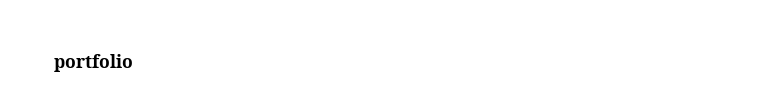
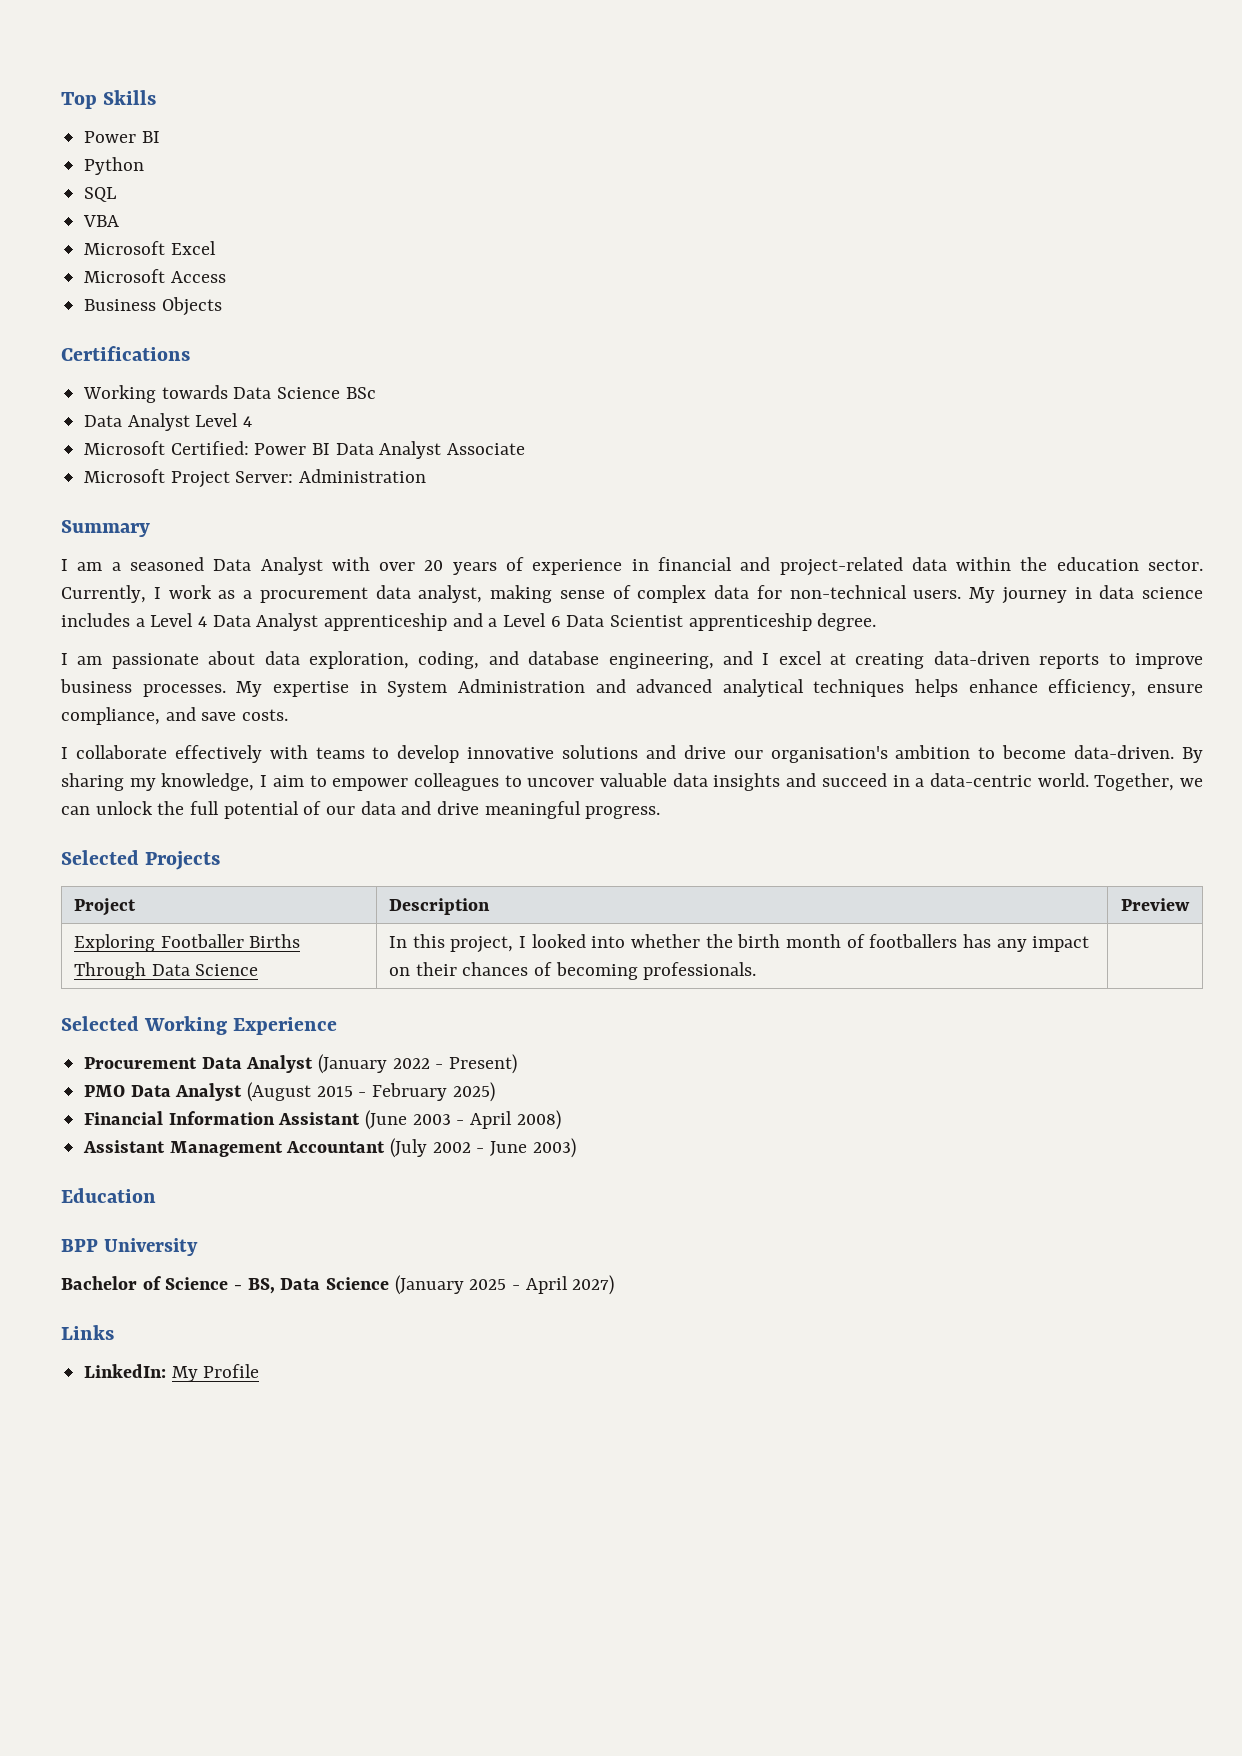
- portfolio
+ Top Skills
+ Power BI
+ Python
+ SQL
+ VBA
+ Microsoft Excel
+ Microsoft Access
+ Business Objects
+ Certifications
+ Working towards Data Science BSc
+ Data Analyst Level 4
+ Microsoft Certified: Power BI Data Analyst Associate
+ Microsoft Project Server: Administration
+ Summary
+ I am a seasoned Data Analyst with over 20 years of experience in financial and project-related data within the education sector. Currently, I work as a procurement data analyst, making sense of complex data for non-technical users. My journey in data science includes a Level 4 Data Analyst apprenticeship and a Level 6 Data Scientist apprenticeship degree.
+ I am passionate about data exploration, coding, and database engineering, and I excel at creating data-driven reports to improve business processes. My expertise in System Administration and advanced analytical techniques helps enhance efficiency, ensure compliance, and save costs.
+ I collaborate effectively with teams to develop innovative solutions and drive our organisation's ambition to become data-driven. By sharing my knowledge, I aim to empower colleagues to uncover valuable data insights and succeed in a data-centric world. Together, we can unlock the full potential of our data and drive meaningful progress.
+ Selected Projects
+ Project | Description | Preview
+ Exploring Footballer Births Through Data Science | In this project, I looked into whether the birth month of footballers has any impact on their chances of becoming professionals. |
+ Selected Working Experience
+ Procurement Data Analyst (January 2022 - Present)
+ PMO Data Analyst (August 2015 - February 2025)
+ Financial Information Assistant (June 2003 - April 2008)
+ Assistant Management Accountant (July 2002 - June 2003)
+ Education
+ BPP University
+ Bachelor of Science - BS, Data Science (January 2025 - April 2027)
+ Links
+ LinkedIn: My Profile

